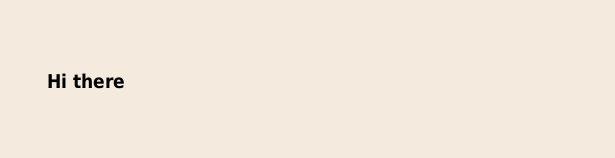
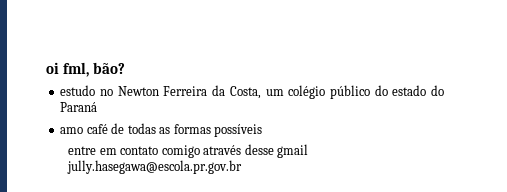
- Hi there
+ oi fml, bão?
+ estudo no Newton Ferreira da Costa, um colégio público do estado do Paraná
+ amo café de todas as formas possíveis
+ entre em contato comigo através desse gmail jully.hasegawa@escola.pr.gov.br

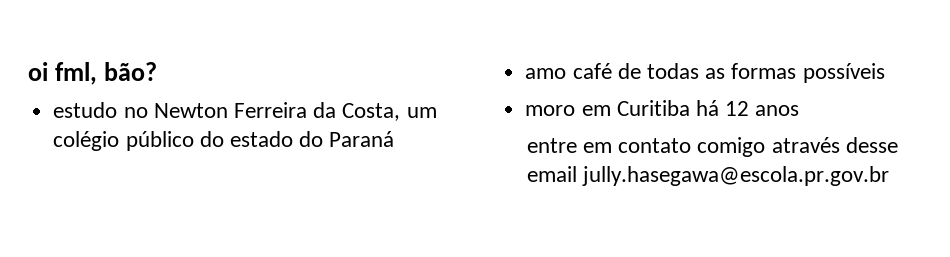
+ moro em Curitiba há 12 anos
- entre em contato comigo através desse gmail jully.hasegawa@escola.pr.gov.br
+ entre em contato comigo através desse email jully.hasegawa@escola.pr.gov.br

